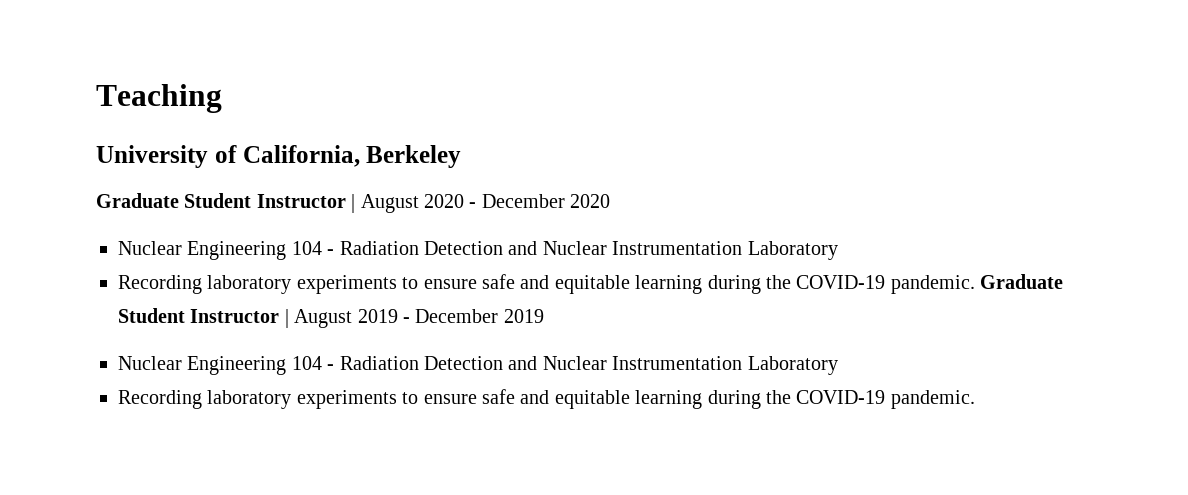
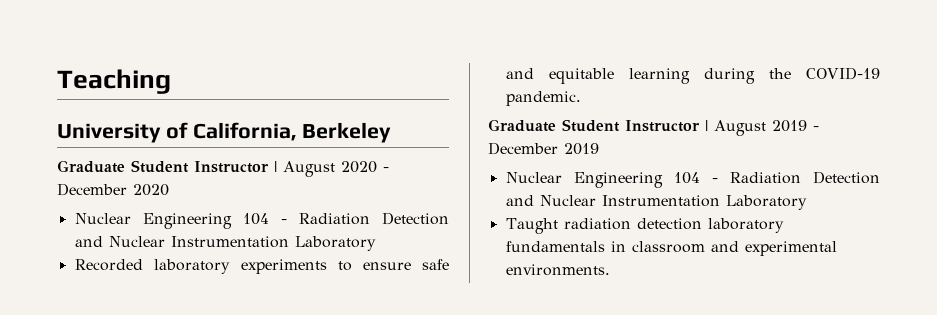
- Recording laboratory experiments to ensure safe and equitable learning during the COVID-19 pandemic. Graduate Student Instructor | August 2019 - December 2019
+ Recorded laboratory experiments to ensure safe and equitable learning during the COVID-19 pandemic.
+ Graduate Student Instructor | August 2019 - December 2019
  Nuclear Engineering 104 - Radiation Detection and Nuclear Instrumentation Laboratory
- Recording laboratory experiments to ensure safe and equitable learning during the COVID-19 pandemic.
+ Taught radiation detection laboratory fundamentals in classroom and experimental environments.

